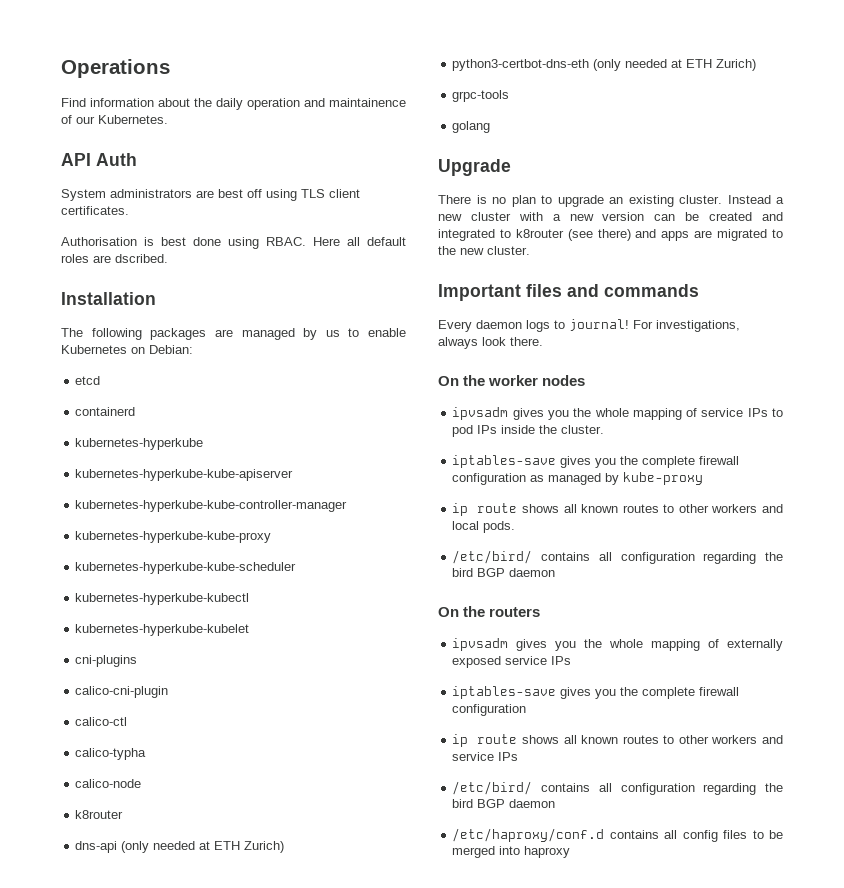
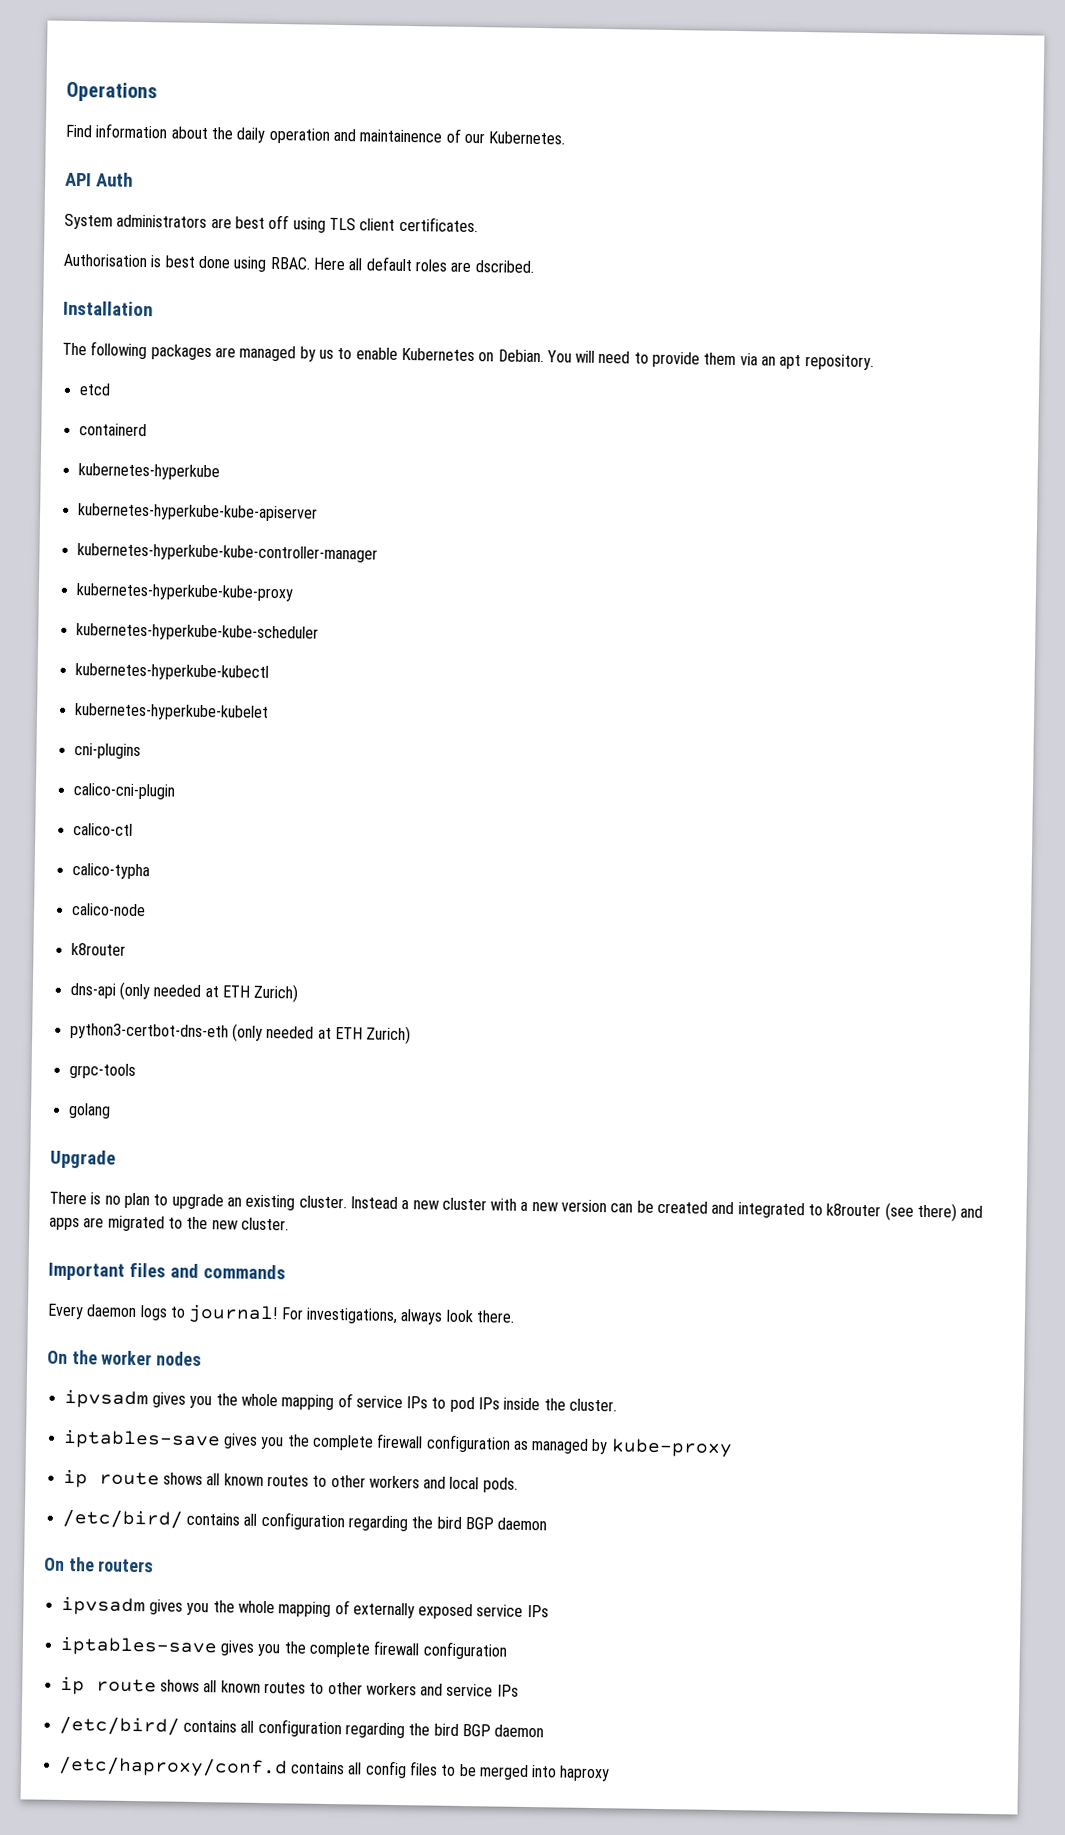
- The following packages are managed by us to enable Kubernetes on Debian:
+ The following packages are managed by us to enable Kubernetes on Debian. You will need to provide them via an apt repository.

